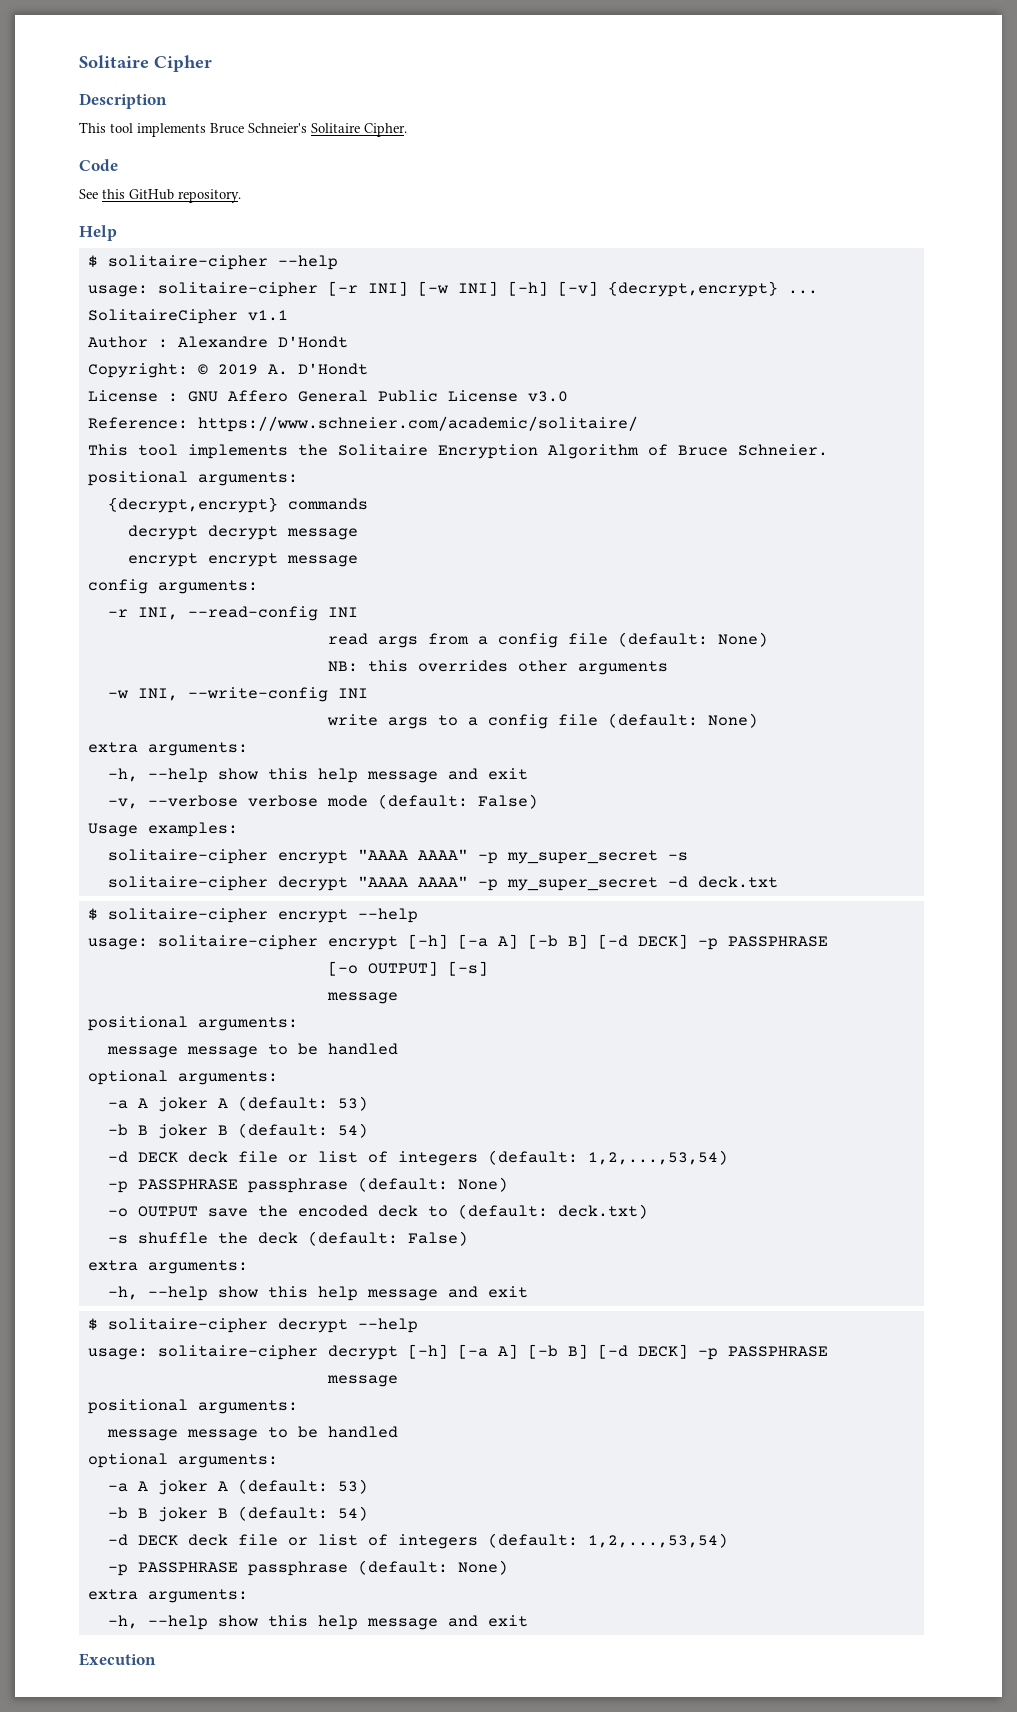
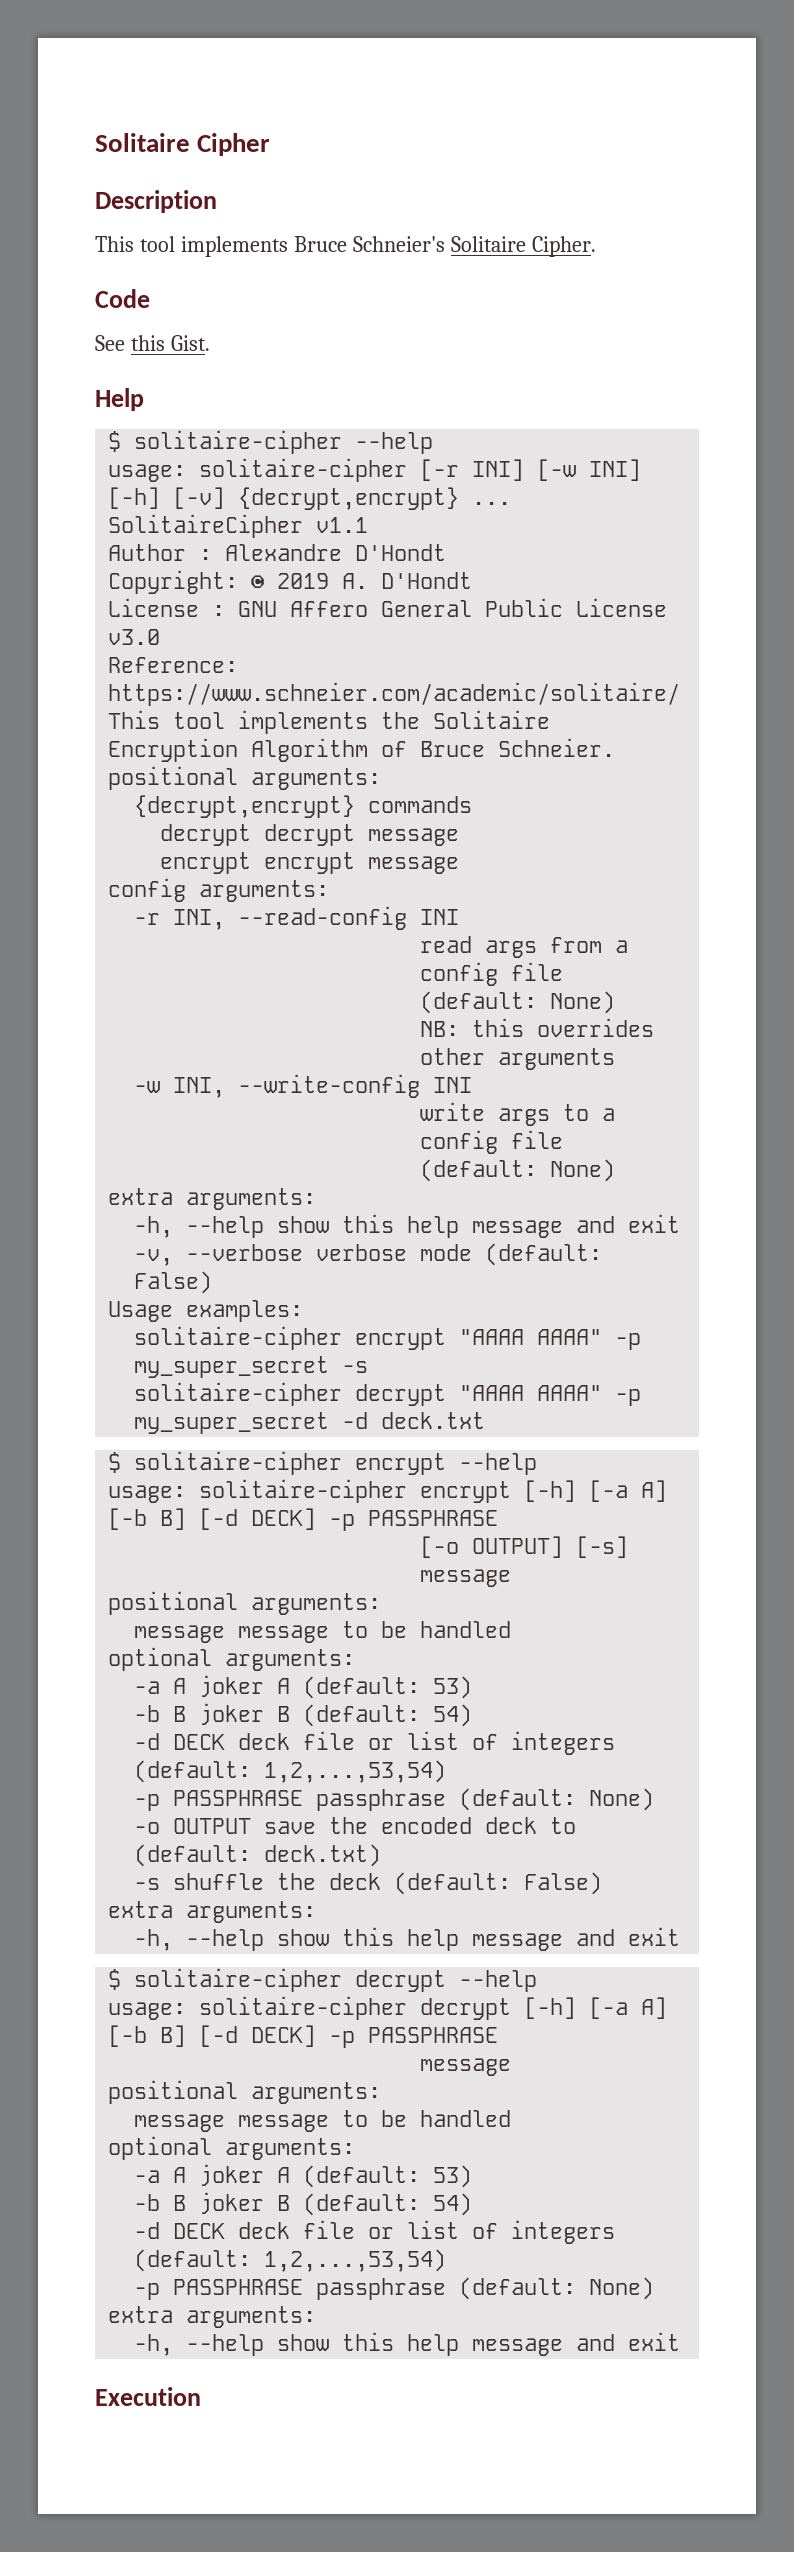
- See this GitHub repository.
+ See this Gist.

